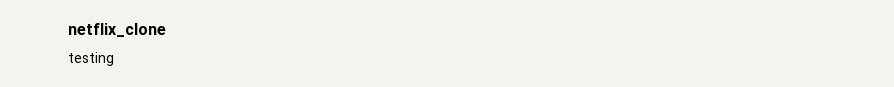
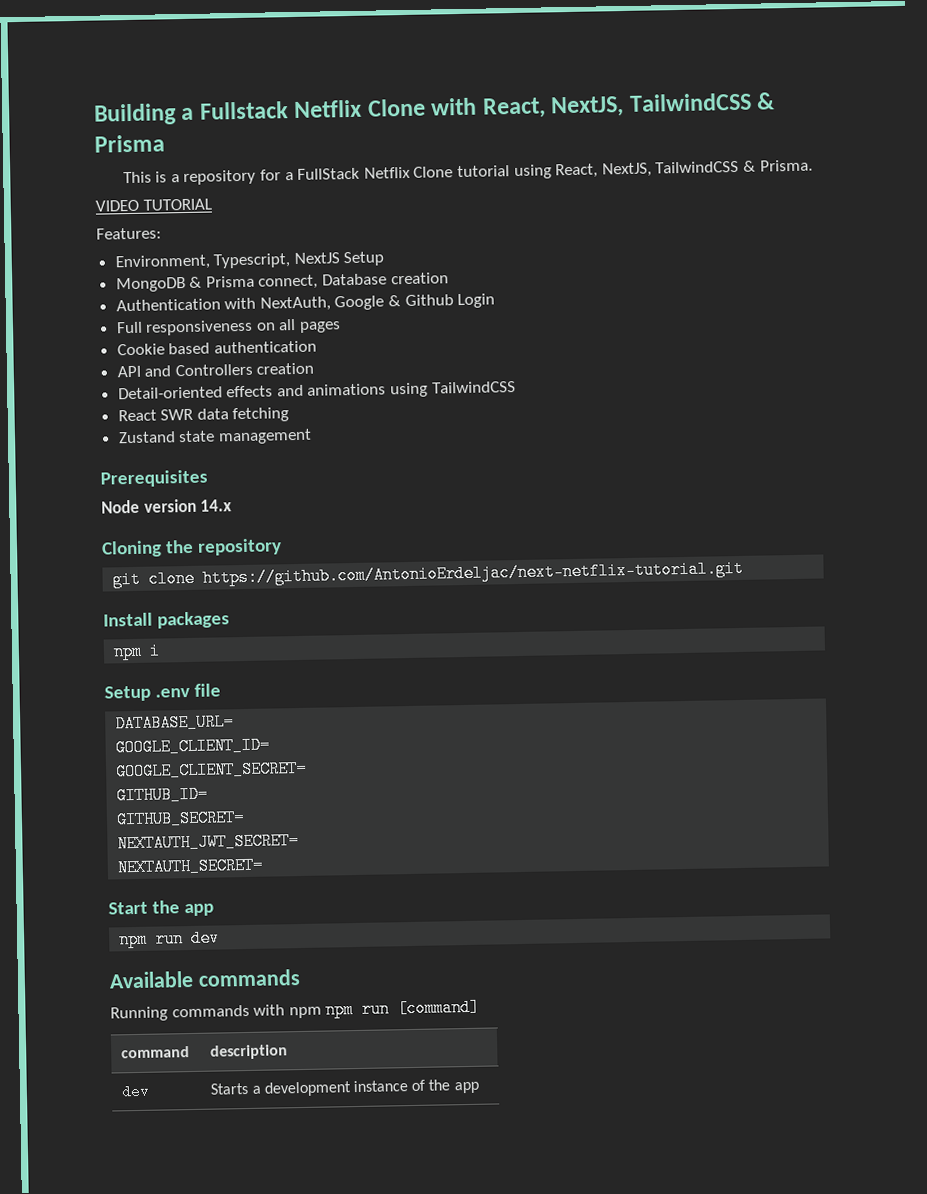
- netflix_clone
- testing
+ Building a Fullstack Netflix Clone with React, NextJS, TailwindCSS & Prisma
+ This is a repository for a FullStack Netflix Clone tutorial using React, NextJS, TailwindCSS & Prisma.
+ VIDEO TUTORIAL
+ Features:
+ Environment, Typescript, NextJS Setup
+ MongoDB & Prisma connect, Database creation
+ Authentication with NextAuth, Google & Github Login
+ Full responsiveness on all pages
+ Cookie based authentication
+ API and Controllers creation
+ Detail-oriented effects and animations using TailwindCSS
+ React SWR data fetching
+ Zustand state management
+ Prerequisites
+ Node version 14.x
+ Cloning the repository
+ git clone https://github.com/AntonioErdeljac/next-netflix-tutorial.git
+ Install packages
+ npm i
+ Setup .env file
+ DATABASE_URL=
+ GOOGLE_CLIENT_ID=
+ GOOGLE_CLIENT_SECRET=
+ GITHUB_ID=
+ GITHUB_SECRET=
+ NEXTAUTH_JWT_SECRET=
+ NEXTAUTH_SECRET=
+ Start the app
+ npm run dev
+ Available commands
+ Running commands with npm npm run [command]
+ command | description
+ dev | Starts a development instance of the app

